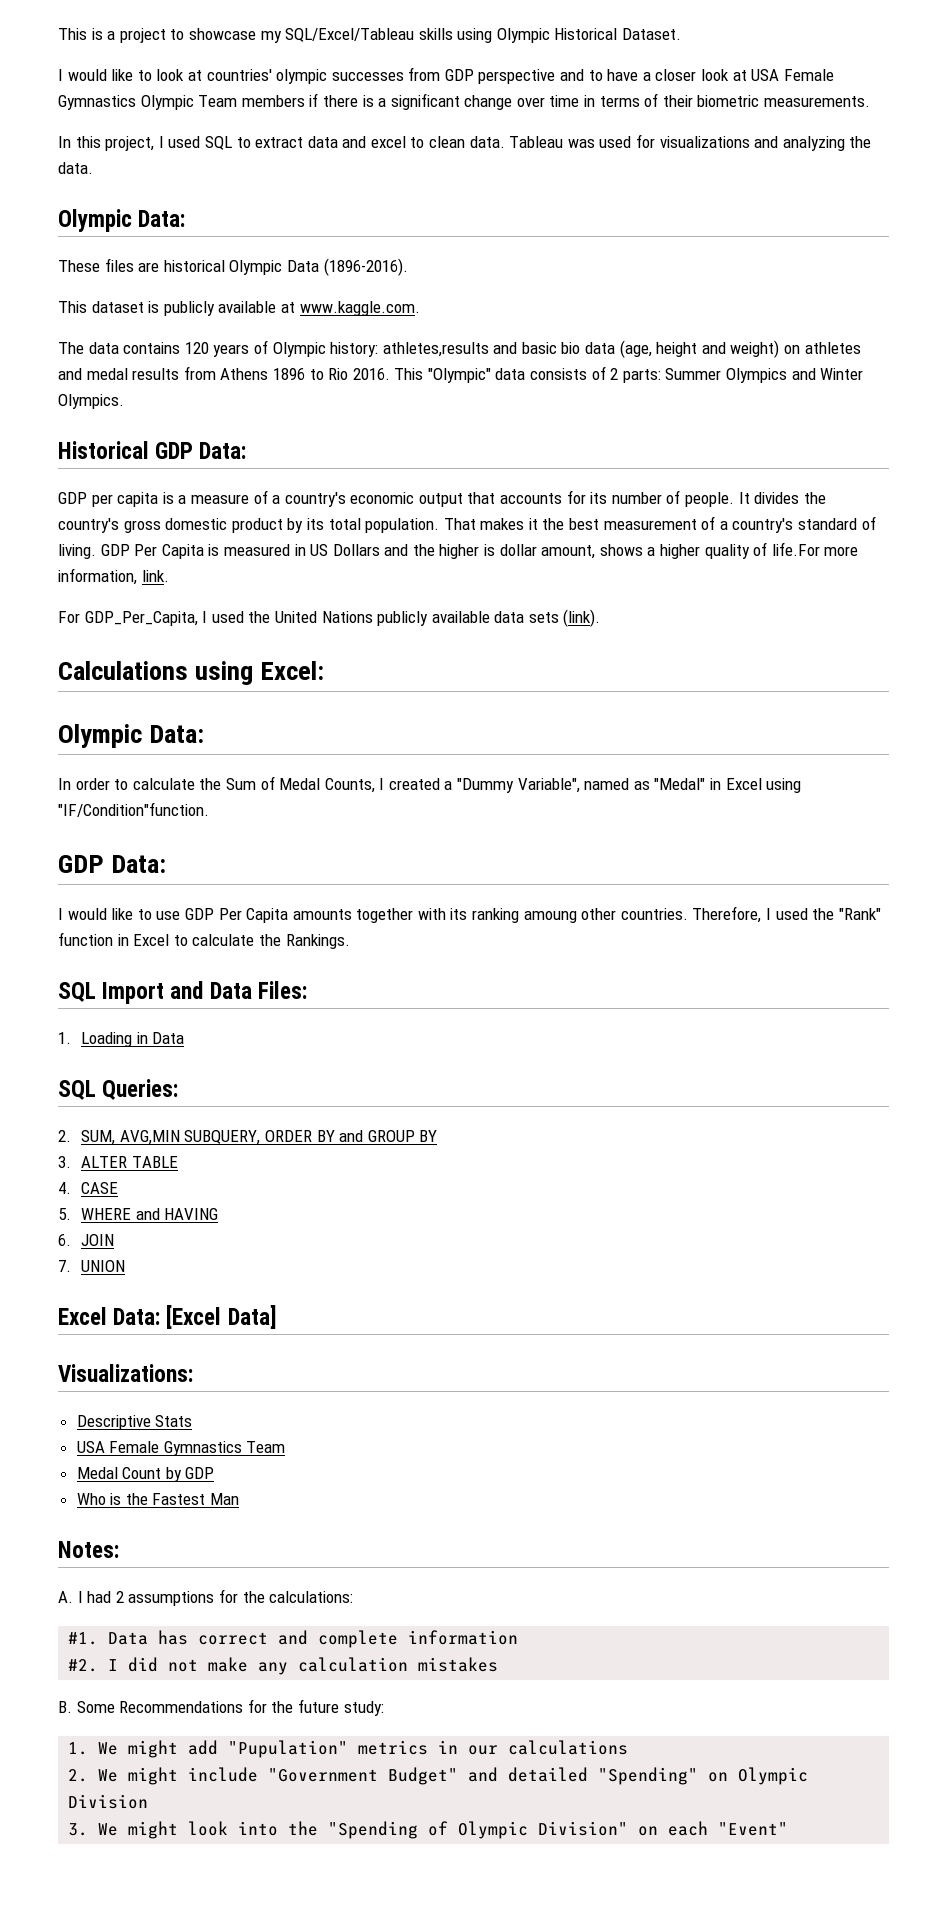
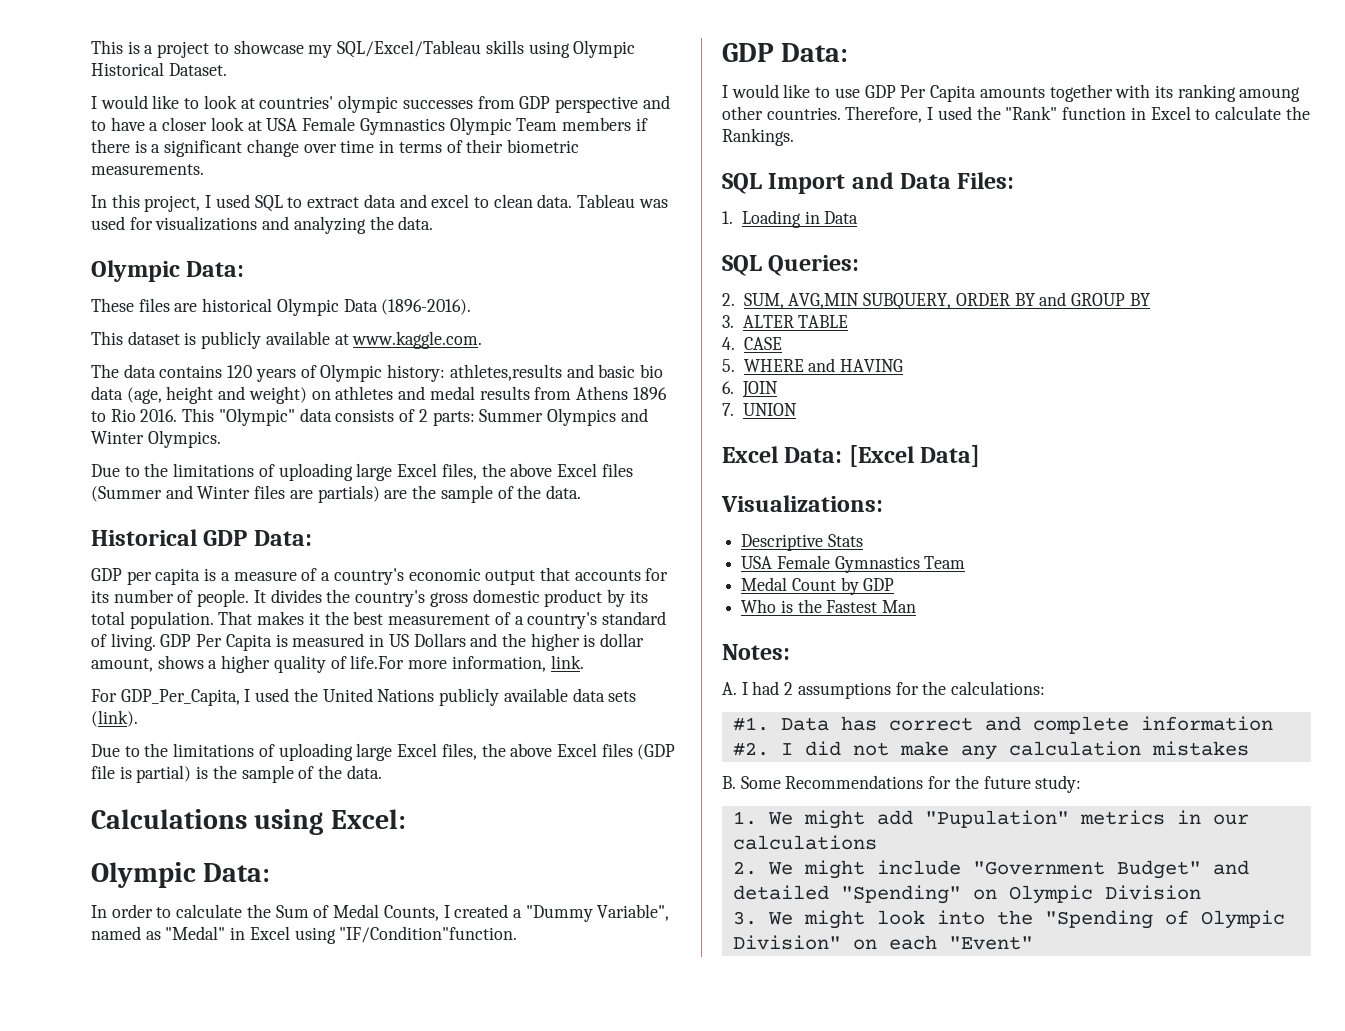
+ Due to the limitations of uploading large Excel files, the above Excel files (Summer and Winter files are partials) are the sample of the data.
+ Due to the limitations of uploading large Excel files, the above Excel files (GDP file is partial) is the sample of the data.

